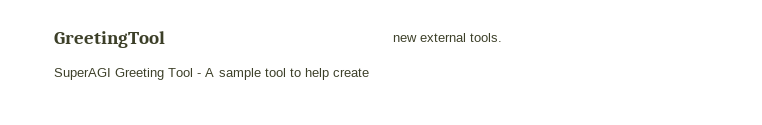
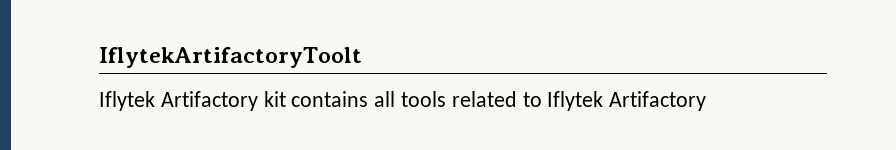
- GreetingTool
- SuperAGI Greeting Tool - A sample tool to help create new external tools.
+ IflytekArtifactoryToolt
+ Iflytek Artifactory kit contains all tools related to Iflytek Artifactory

